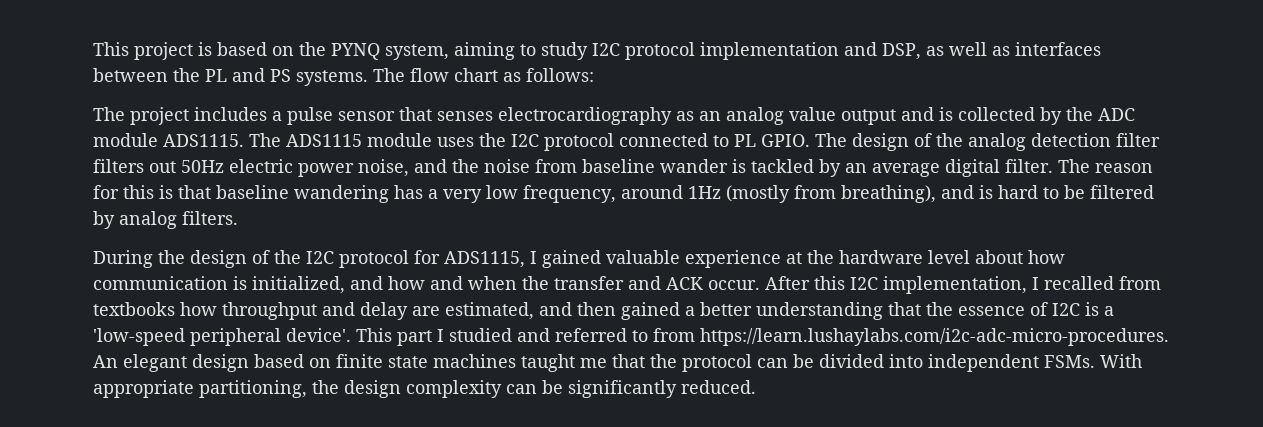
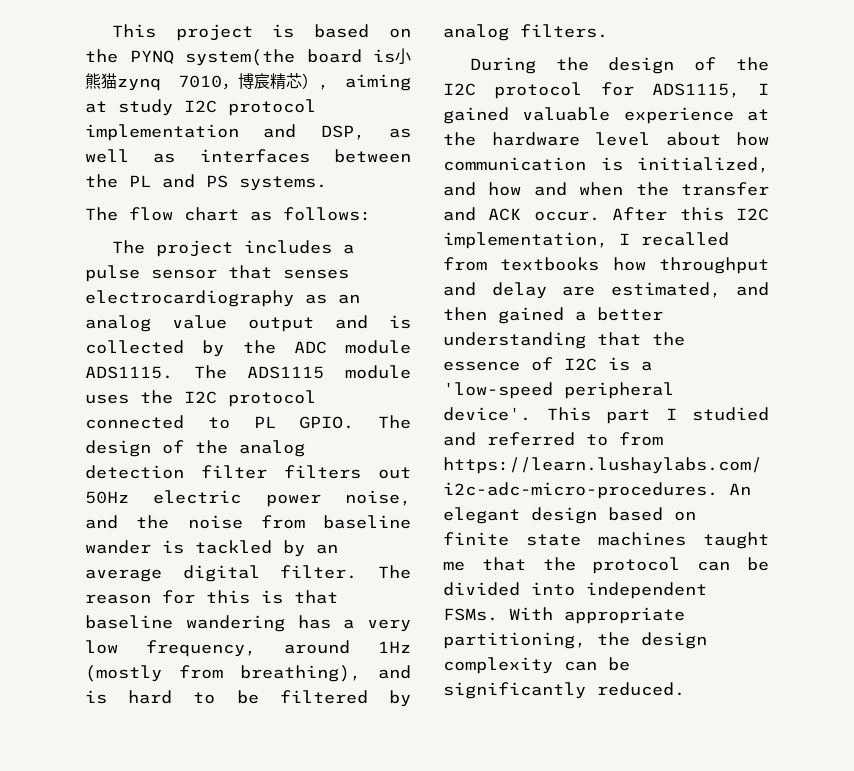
- This project is based on the PYNQ system, aiming to study I2C protocol implementation and DSP, as well as interfaces between the PL and PS systems. The flow chart as follows:
+ This project is based on the PYNQ system(the board is小熊猫zynq 7010，博宸精芯）, aiming at study I2C protocol implementation and DSP, as well as interfaces between the PL and PS systems.
+ The flow chart as follows:

